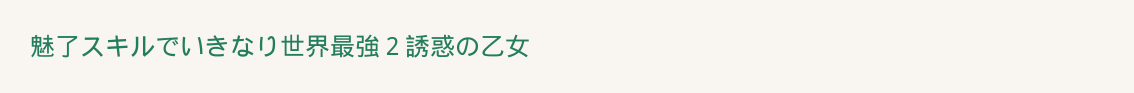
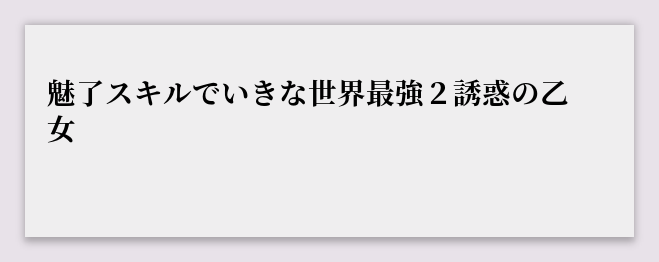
- 魅了スキルでいきなり世界最強２誘惑の乙女
+ 魅了スキルでいきな世界最強２誘惑の乙女

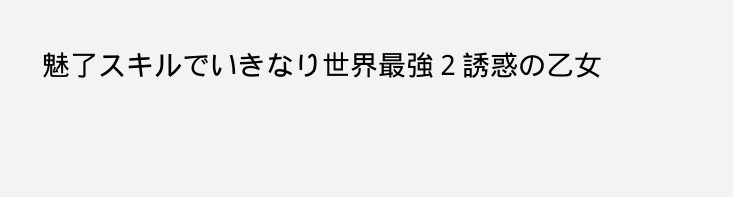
- 魅了スキルでいきな世界最強２誘惑の乙女
+ 魅了スキルでいきなり世界最強２誘惑の乙女

